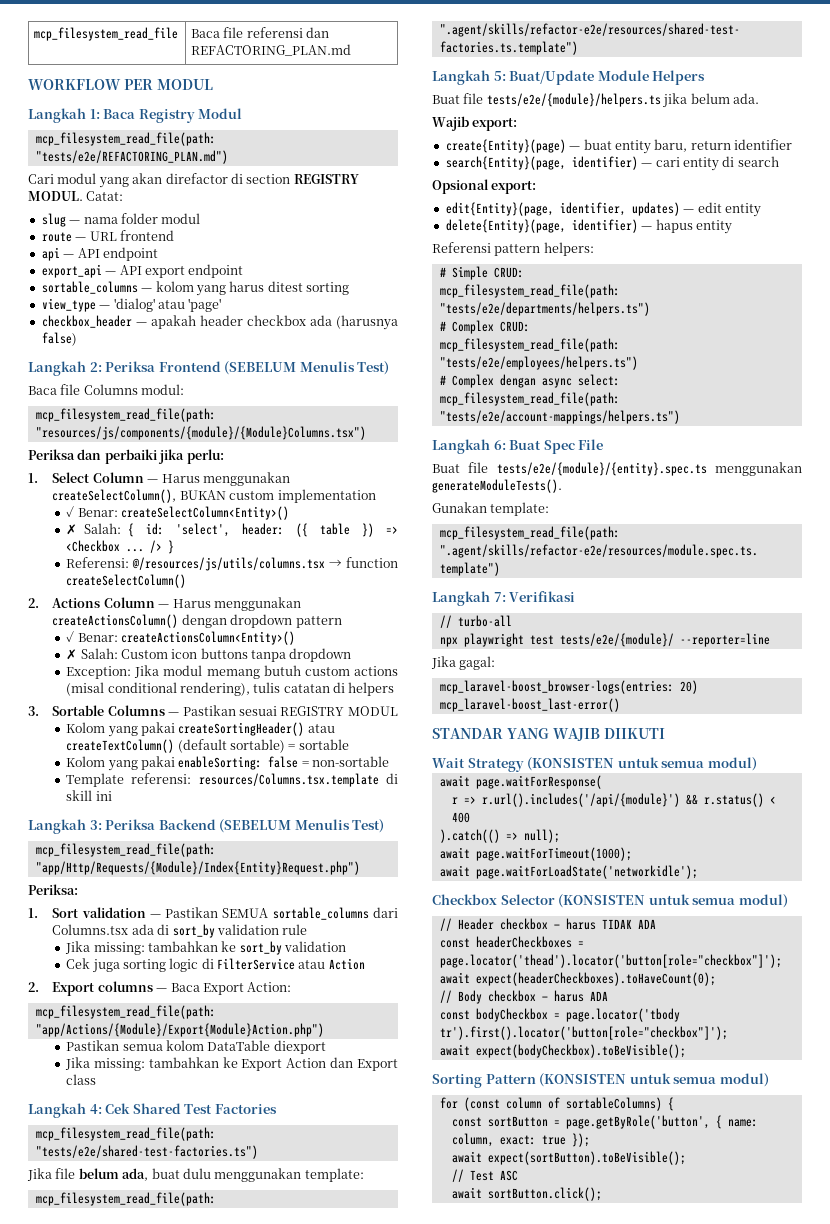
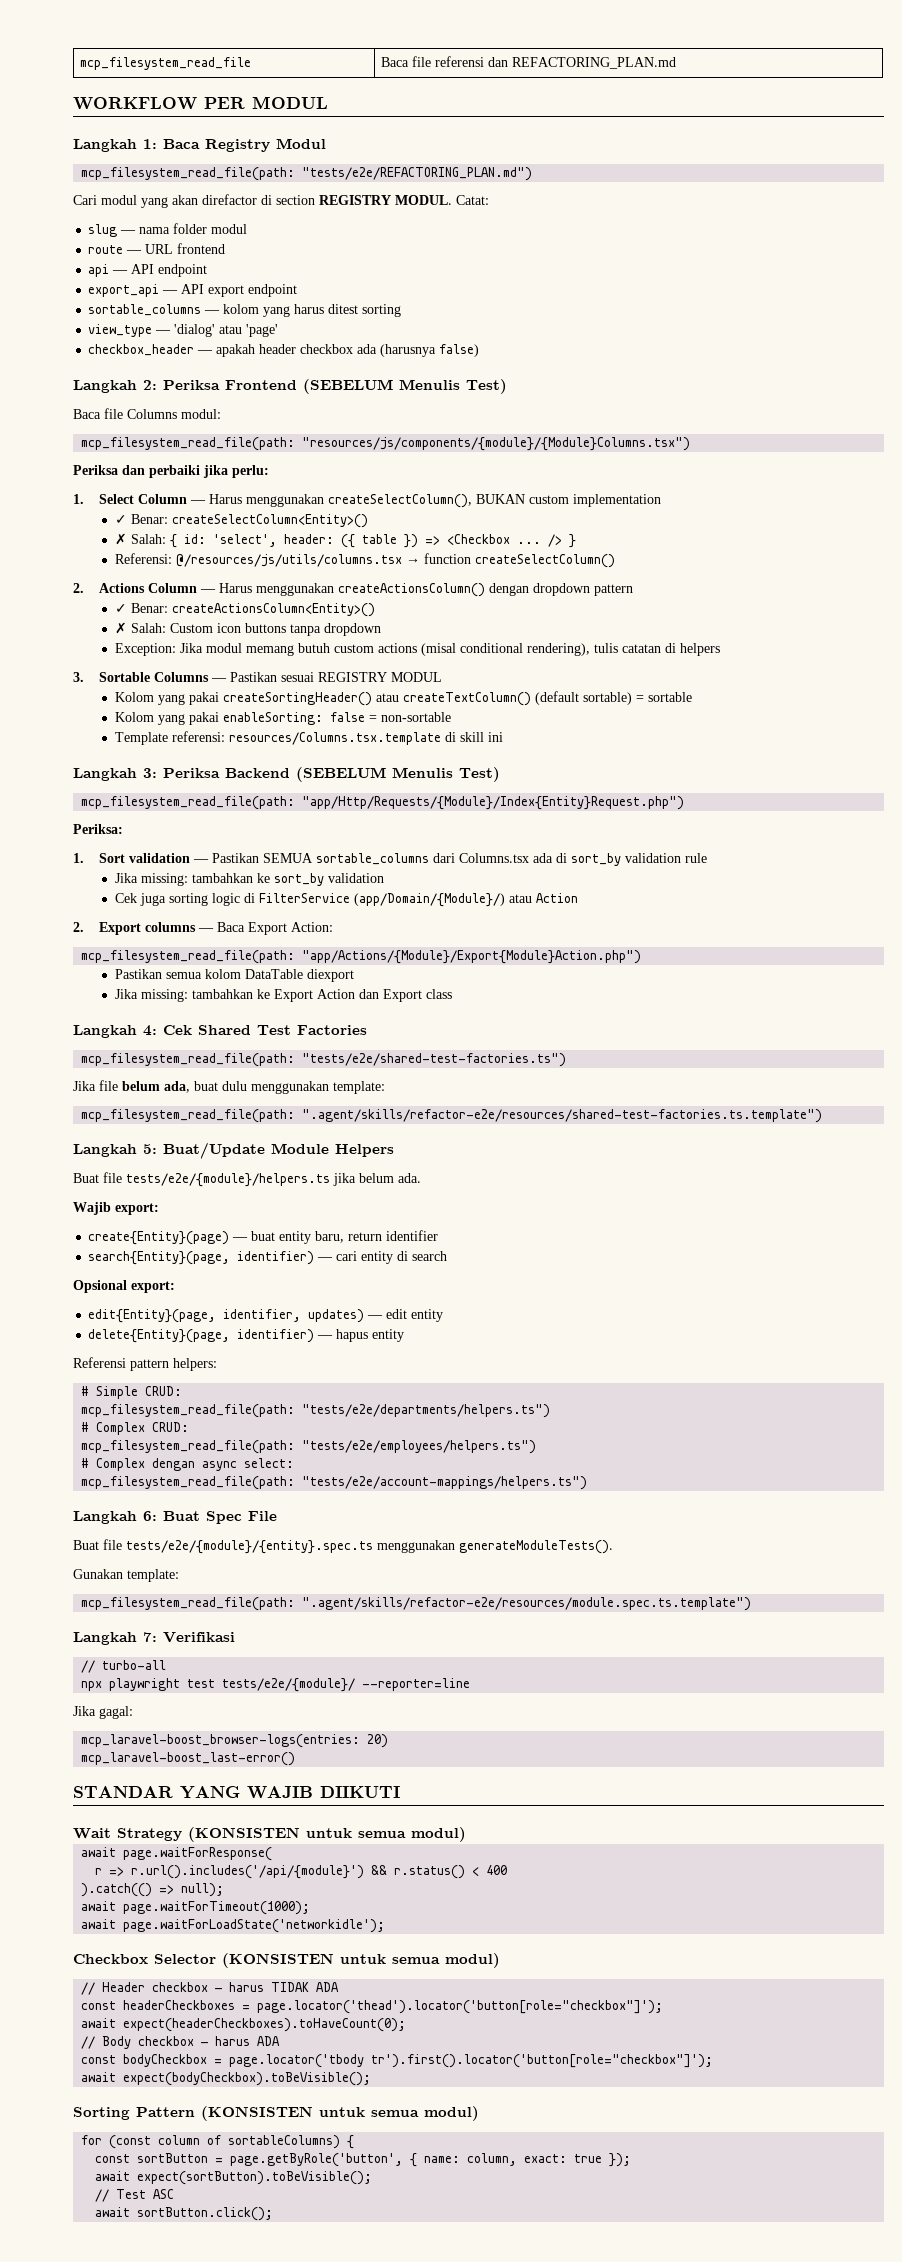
- Cek juga sorting logic di FilterService atau Action
+ Cek juga sorting logic di FilterService (app/Domain/{Module}/) atau Action

